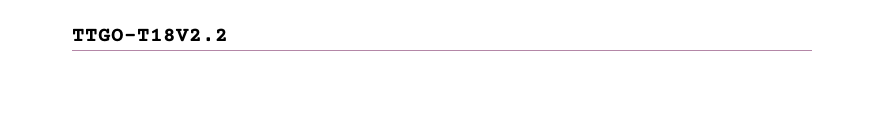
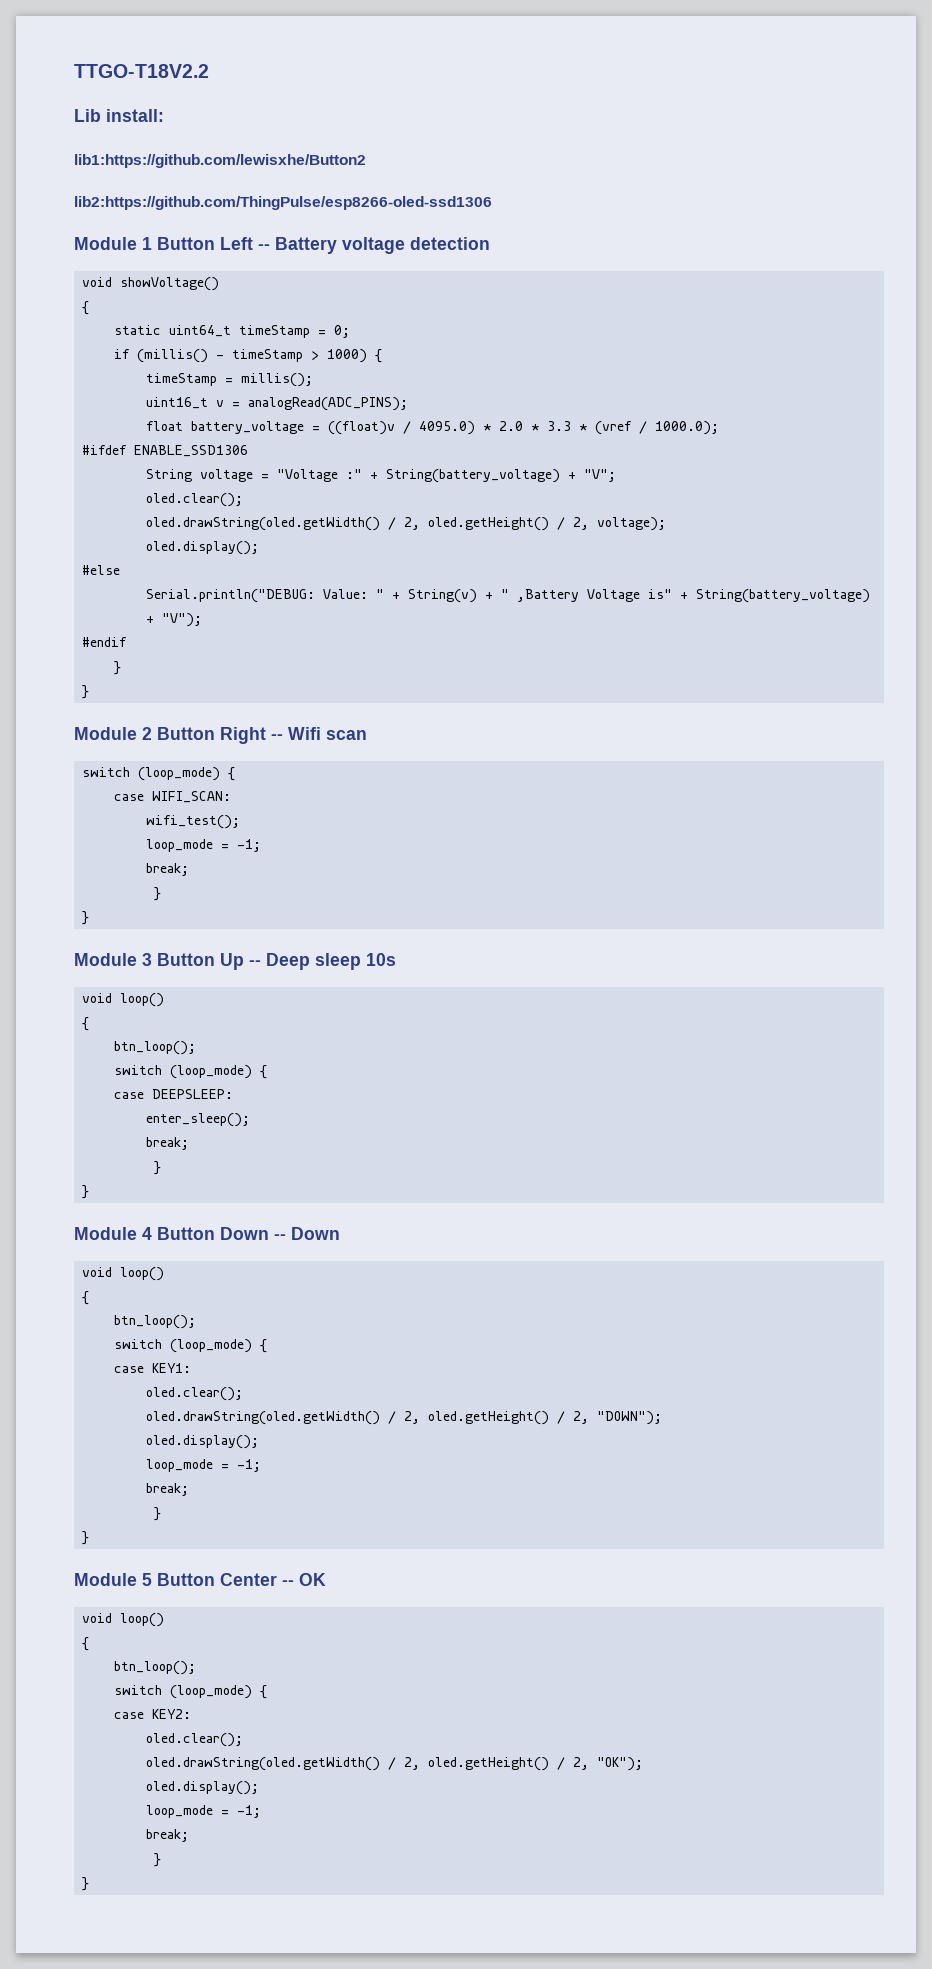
+ Lib install:
+ lib1:https://github.com/lewisxhe/Button2
+ lib2:https://github.com/ThingPulse/esp8266-oled-ssd1306
+ Module 1 Button Left -- Battery voltage detection
+ void showVoltage()
+ {
+ static uint64_t timeStamp = 0;
+ if (millis() - timeStamp > 1000) {
+ timeStamp = millis();
+ uint16_t v = analogRead(ADC_PINS);
+ float battery_voltage = ((float)v / 4095.0) * 2.0 * 3.3 * (vref / 1000.0);
+ #ifdef ENABLE_SSD1306
+ String voltage = "Voltage :" + String(battery_voltage) + "V";
+ oled.clear();
+ oled.drawString(oled.getWidth() / 2, oled.getHeight() / 2, voltage);
+ oled.display();
+ #else
+ Serial.println("DEBUG: Value: " + String(v) + " ,Battery Voltage is" + String(battery_voltage) + "V");
+ #endif
+ }
+ }
+ Module 2 Button Right -- Wifi scan
+ switch (loop_mode) {
+ case WIFI_SCAN:
+ wifi_test();
+ loop_mode = -1;
+ break;
+ }
+ }
+ Module 3 Button Up -- Deep sleep 10s
+ void loop()
+ {
+ btn_loop();
+ switch (loop_mode) {
+ case DEEPSLEEP:
+ enter_sleep();
+ break;
+ }
+ }
+ Module 4 Button Down -- Down
+ void loop()
+ {
+ btn_loop();
+ switch (loop_mode) {
+ case KEY1:
+ oled.clear();
+ oled.drawString(oled.getWidth() / 2, oled.getHeight() / 2, "DOWN");
+ oled.display();
+ loop_mode = -1;
+ break;
+ }
+ }
+ Module 5 Button Center -- OK
+ void loop()
+ {
+ btn_loop();
+ switch (loop_mode) {
+ case KEY2:
+ oled.clear();
+ oled.drawString(oled.getWidth() / 2, oled.getHeight() / 2, "OK");
+ oled.display();
+ loop_mode = -1;
+ break;
+ }
+ }

